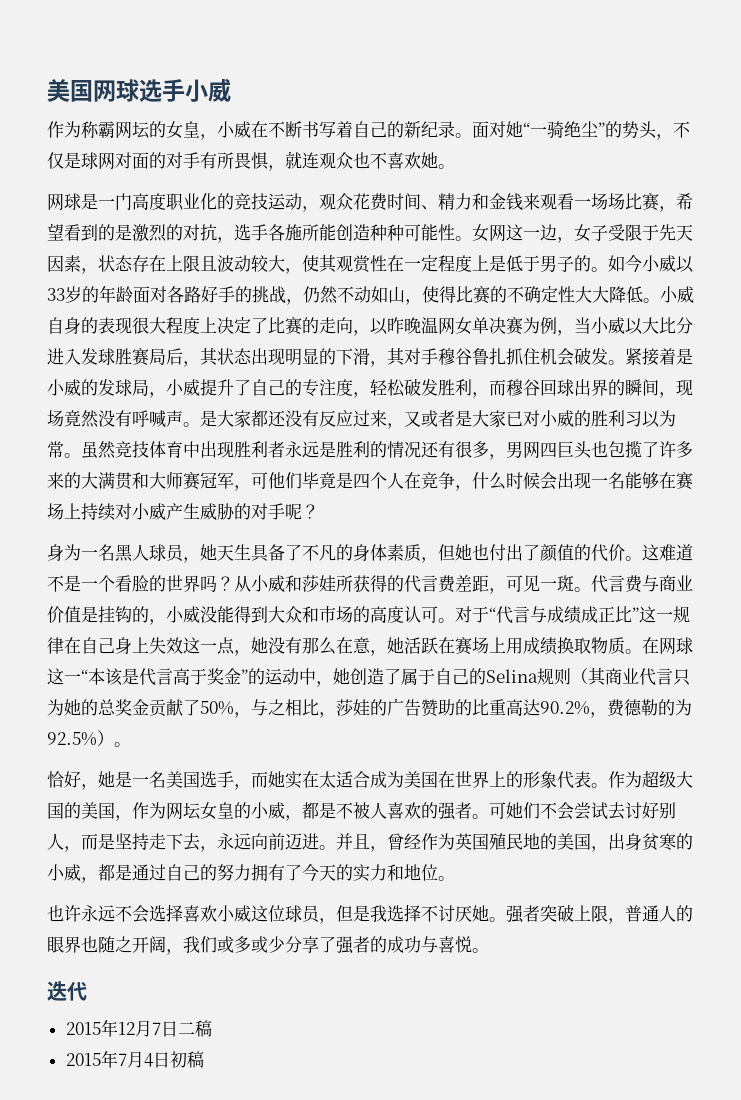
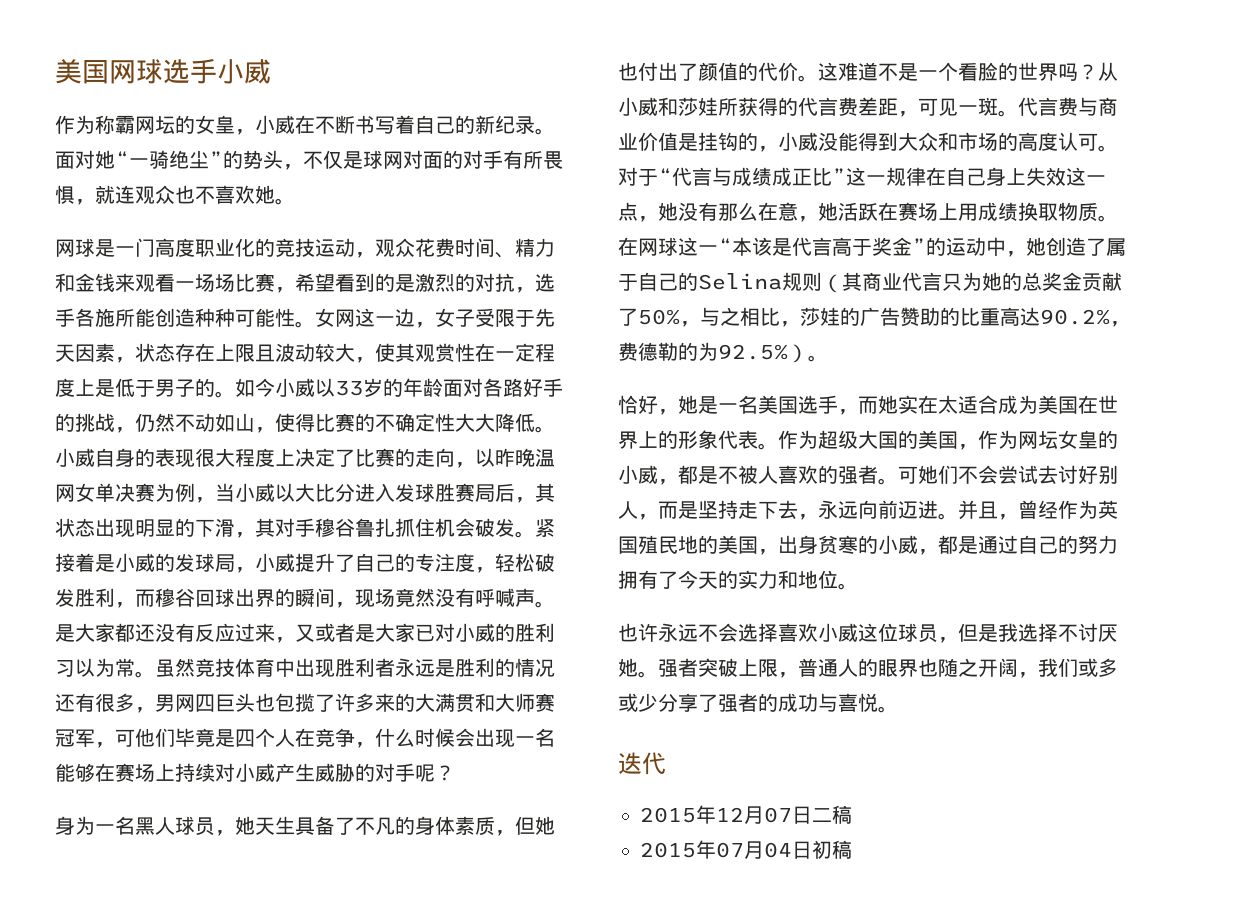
- 2015年12月7日二稿
+ 2015年12月07日二稿
- 2015年7月4日初稿
+ 2015年07月04日初稿

